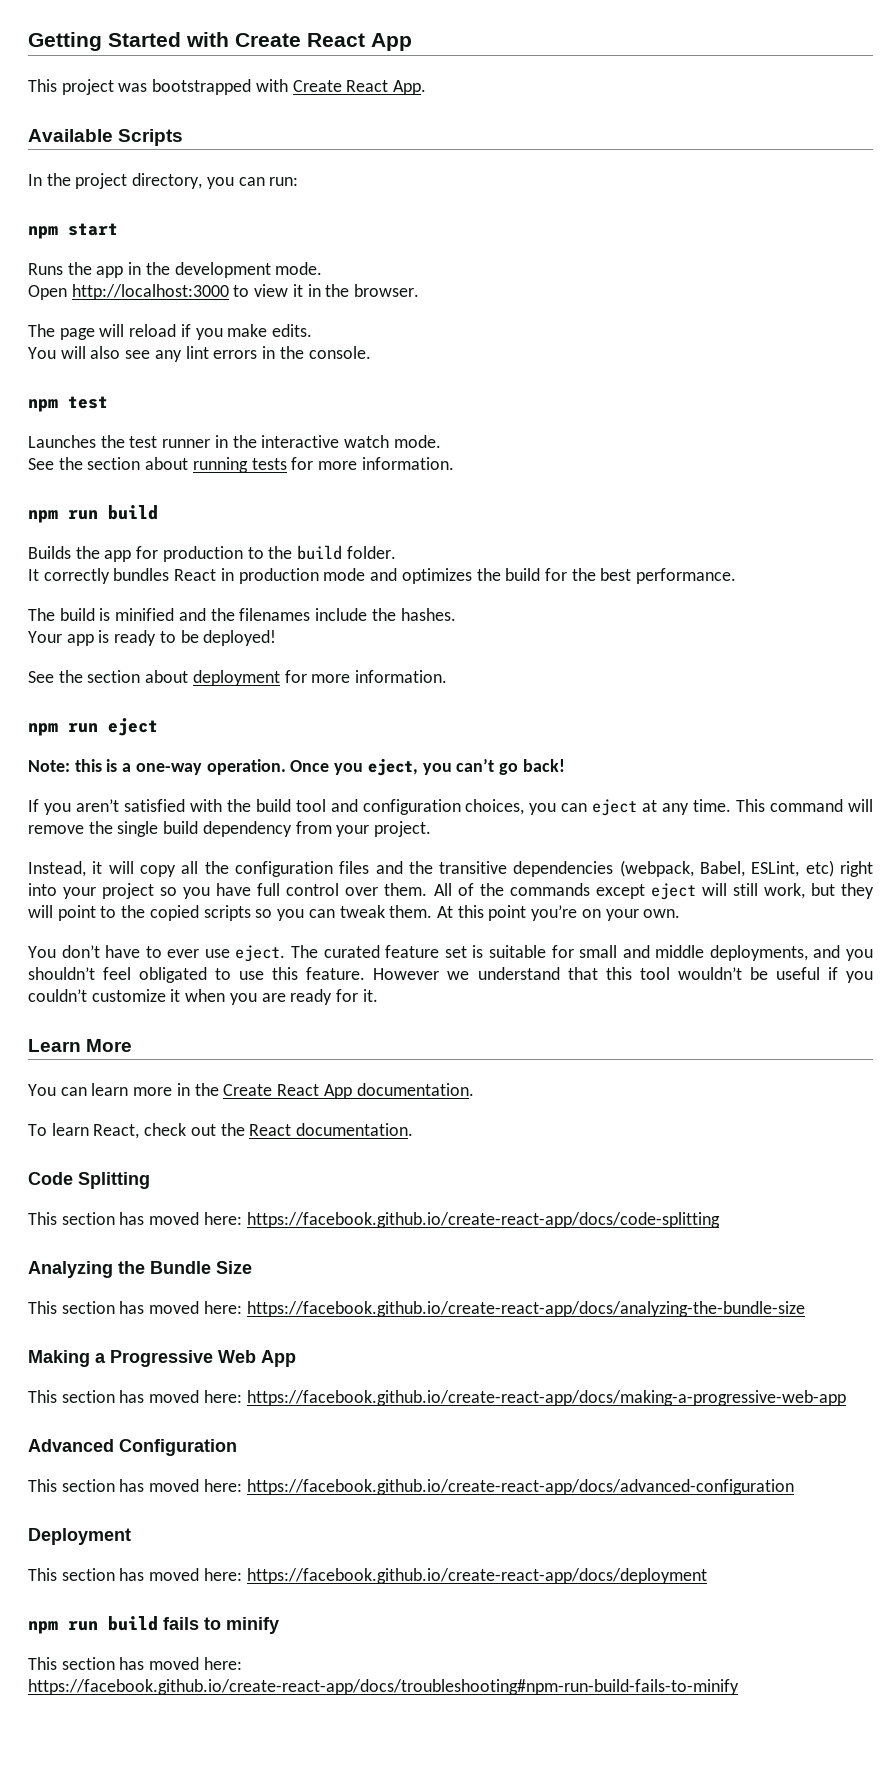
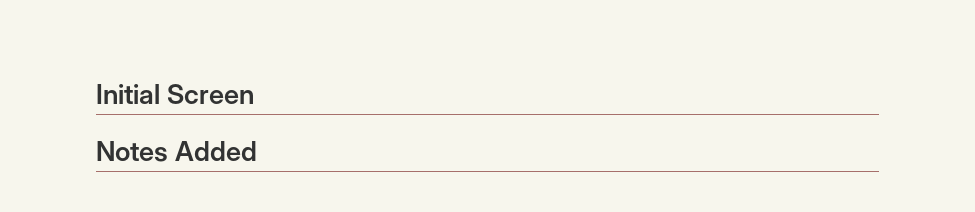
- Getting Started with Create React App
- This project was bootstrapped with Create React App.
- Available Scripts
- In the project directory, you can run:
- npm start
- Runs the app in the development mode.
- Open http://localhost:3000 to view it in the browser.
- The page will reload if you make edits.
- You will also see any lint errors in the console.
- npm test
- Launches the test runner in the interactive watch mode.
- See the section about running tests for more information.
- npm run build
- Builds the app for production to the build folder.
- It correctly bundles React in production mode and optimizes the build for the best performance.
- The build is minified and the filenames include the hashes.
- Your app is ready to be deployed!
- See the section about deployment for more information.
- npm run eject
- Note: this is a one-way operation. Once you eject, you can’t go back!
- If you aren’t satisfied with the build tool and configuration choices, you can eject at any time. This command will remove the single build dependency from your project.
- Instead, it will copy all the configuration files and the transitive dependencies (webpack, Babel, ESLint, etc) right into your project so you have full control over them. All of the commands except eject will still work, but they will point to the copied scripts so you can tweak them. At this point you’re on your own.
- You don’t have to ever use eject. The curated feature set is suitable for small and middle deployments, and you shouldn’t feel obligated to use this feature. However we understand that this tool wouldn’t be useful if you couldn’t customize it when you are ready for it.
- Learn More
- You can learn more in the Create React App documentation.
- To learn React, check out the React documentation.
- Code Splitting
- This section has moved here: https://facebook.github.io/create-react-app/docs/code-splitting
- Analyzing the Bundle Size
- This section has moved here: https://facebook.github.io/create-react-app/docs/analyzing-the-bundle-size
- Making a Progressive Web App
- This section has moved here: https://facebook.github.io/create-react-app/docs/making-a-progressive-web-app
- Advanced Configuration
- This section has moved here: https://facebook.github.io/create-react-app/docs/advanced-configuration
- Deployment
- This section has moved here: https://facebook.github.io/create-react-app/docs/deployment
- npm run build fails to minify
- This section has moved here: https://facebook.github.io/create-react-app/docs/troubleshooting#npm-run-build-fails-to-minify
+ Initial Screen
+ Notes Added

